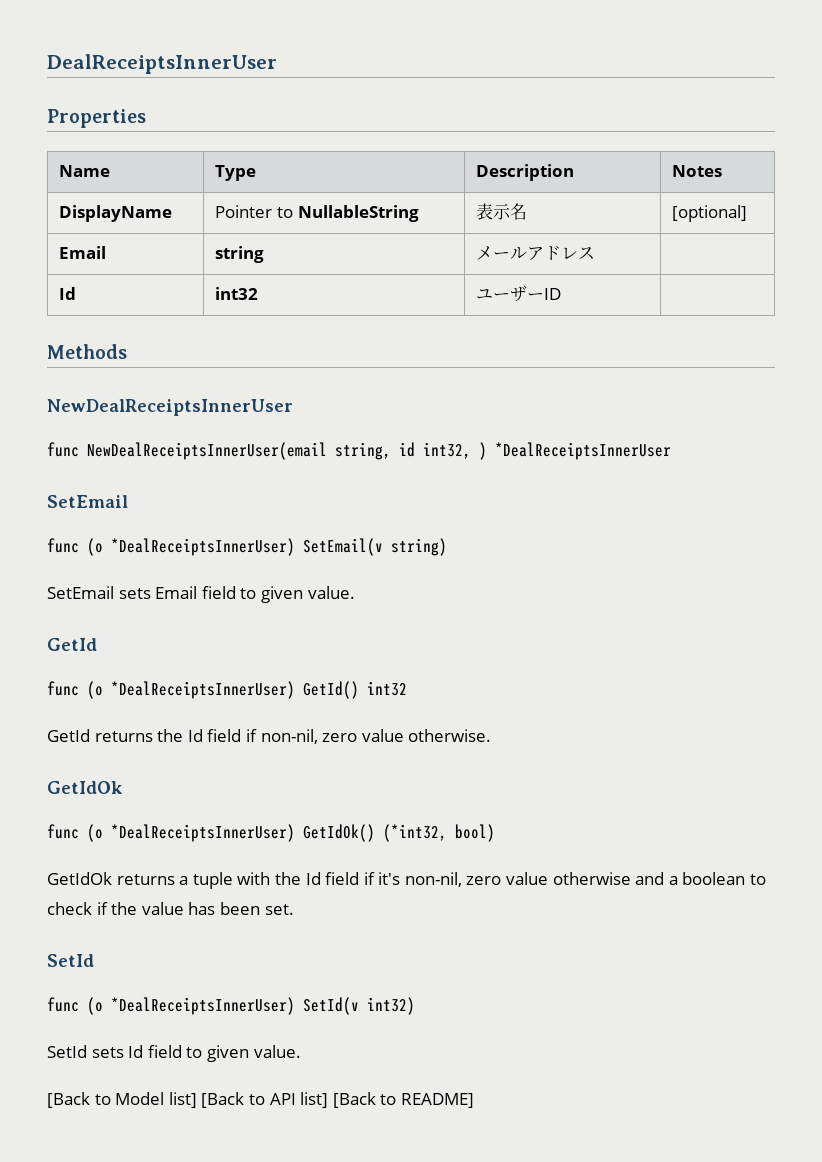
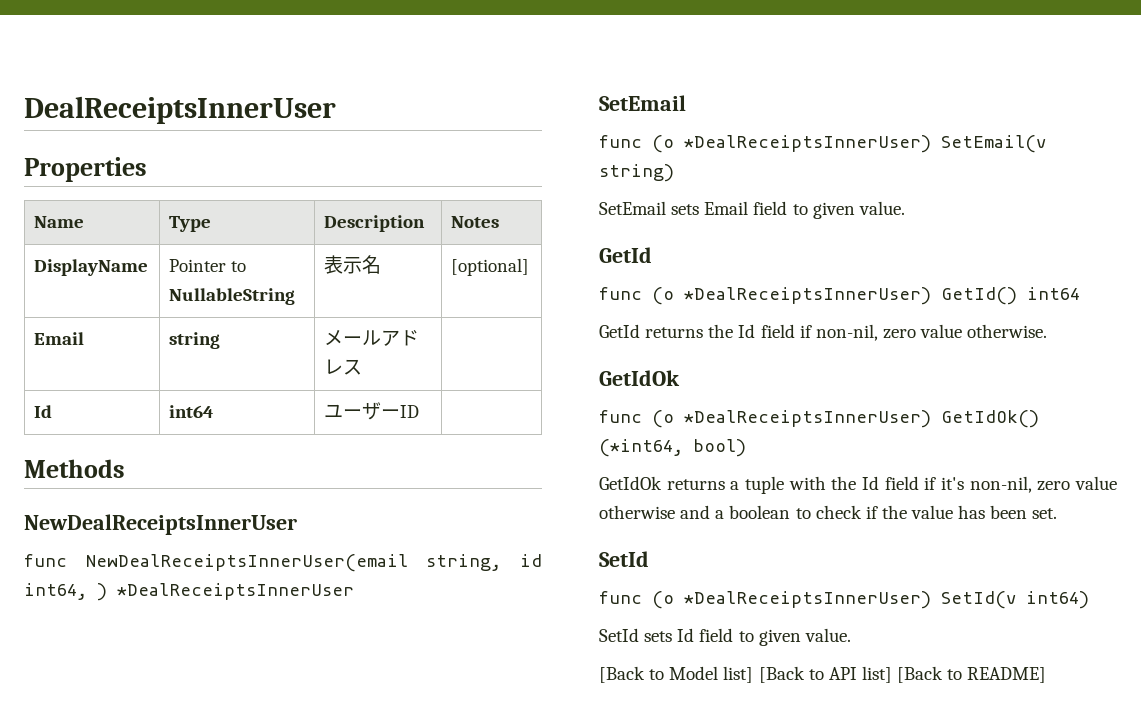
- Id | int32 | ユーザーID |
+ Id | int64 | ユーザーID |
- func NewDealReceiptsInnerUser(email string, id int32, ) *DealReceiptsInnerUser
+ func NewDealReceiptsInnerUser(email string, id int64, ) *DealReceiptsInnerUser
- func (o *DealReceiptsInnerUser) GetId() int32
+ func (o *DealReceiptsInnerUser) GetId() int64
- func (o *DealReceiptsInnerUser) GetIdOk() (*int32, bool)
+ func (o *DealReceiptsInnerUser) GetIdOk() (*int64, bool)
- func (o *DealReceiptsInnerUser) SetId(v int32)
+ func (o *DealReceiptsInnerUser) SetId(v int64)

